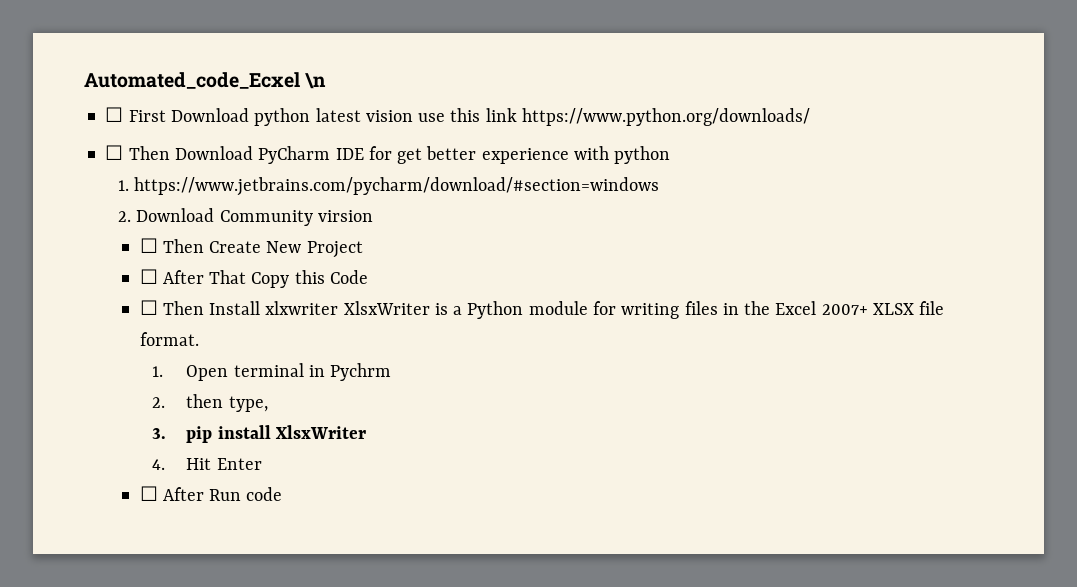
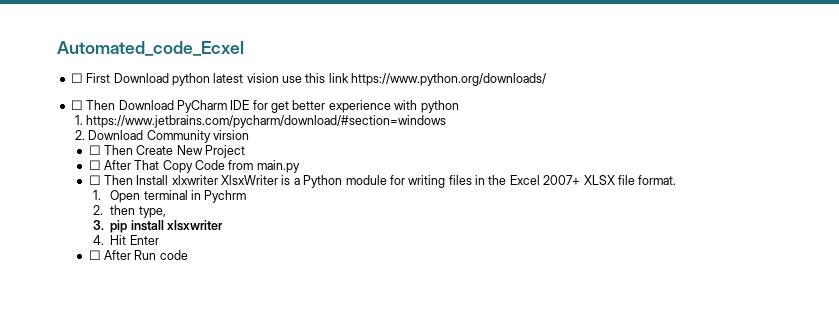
- Automated_code_Ecxel \n
+ Automated_code_Ecxel
- ☐ After That Copy this Code
+ ☐ After That Copy Code from main.py
- 3. pip install XlsxWriter
+ 3. pip install xlsxwriter

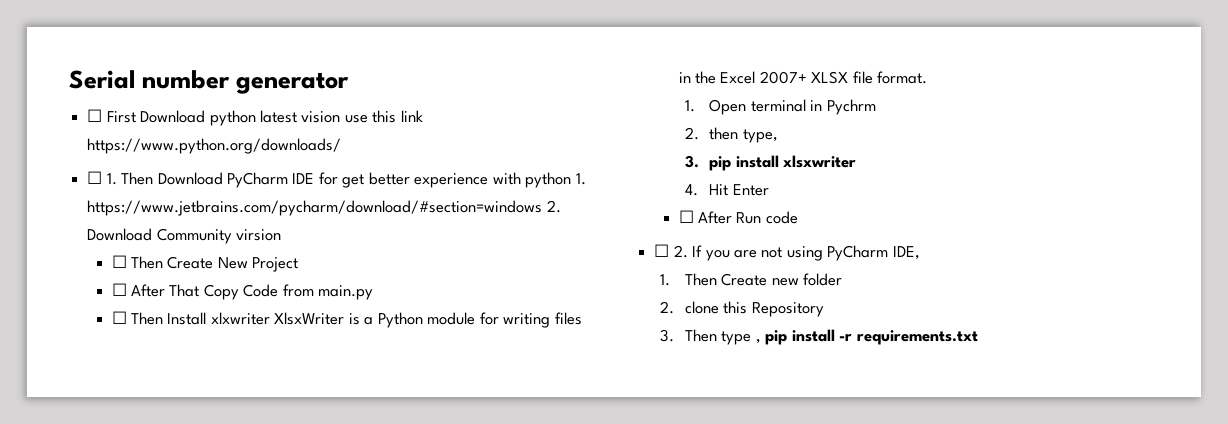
- Automated_code_Ecxel
+ Serial number generator
- ☐ Then Download PyCharm IDE for get better experience with python
- 1. https://www.jetbrains.com/pycharm/download/#section=windows
- 2. Download Community virsion
+ ☐ 1. Then Download PyCharm IDE for get better experience with python 1. https://www.jetbrains.com/pycharm/download/#section=windows 2. Download Community virsion
+ ☐ 2. If you are not using PyCharm IDE,
+ 1. Then Create new folder
+ 2. clone this Repository
+ 3. Then type , pip install -r requirements.txt

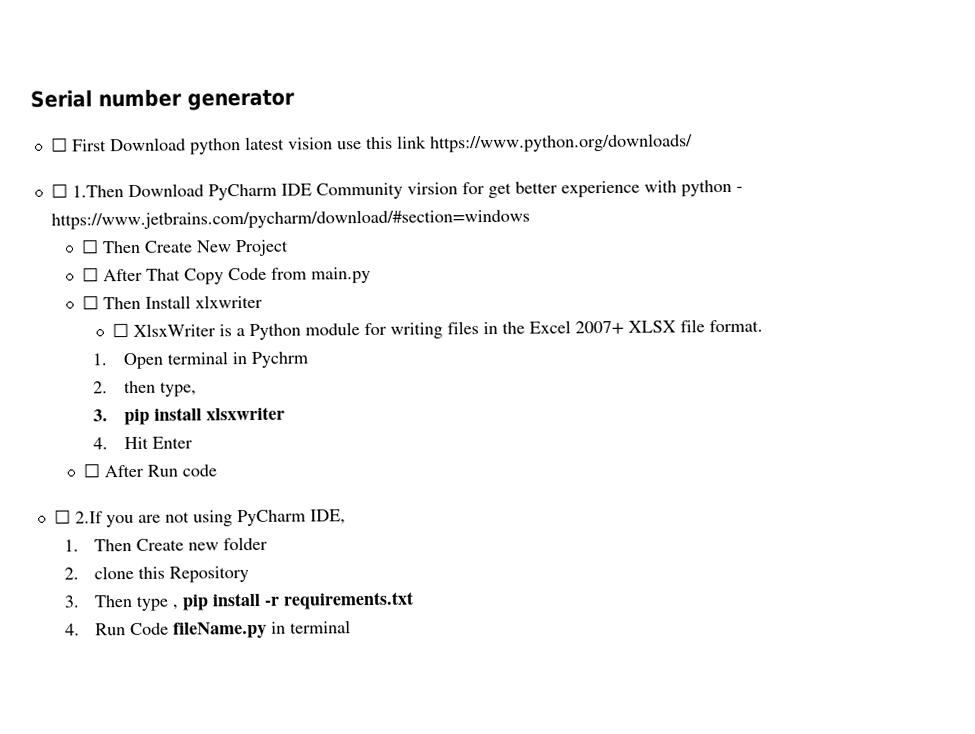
- ☐ 1. Then Download PyCharm IDE for get better experience with python 1. https://www.jetbrains.com/pycharm/download/#section=windows 2. Download Community virsion
+ ☐ 1.Then Download PyCharm IDE Community virsion for get better experience with python - https://www.jetbrains.com/pycharm/download/#section=windows
- ☐ Then Install xlxwriter XlsxWriter is a Python module for writing files in the Excel 2007+ XLSX file format.
+ ☐ Then Install xlxwriter
+ ☐ XlsxWriter is a Python module for writing files in the Excel 2007+ XLSX file format.
- ☐ 2. If you are not using PyCharm IDE,
+ ☐ 2.If you are not using PyCharm IDE,
+ 4. Run Code fileName.py in terminal

